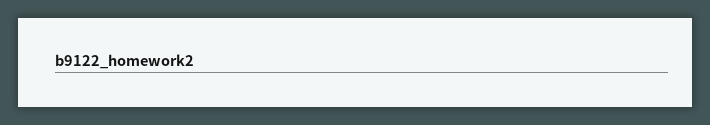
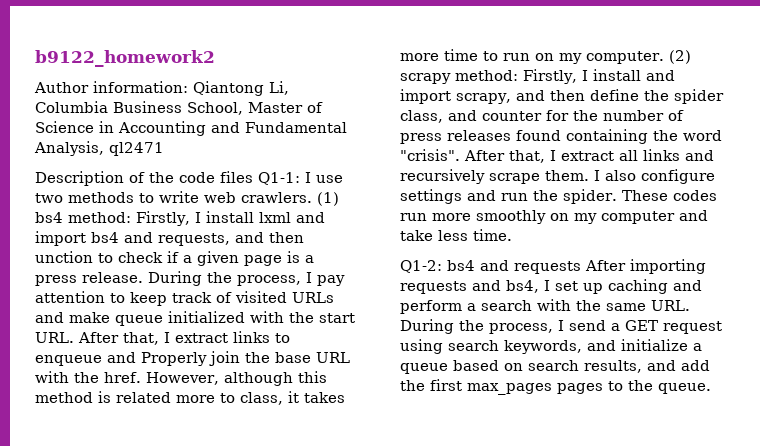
+ Author information: Qiantong Li, Columbia Business School, Master of Science in Accounting and Fundamental Analysis, ql2471
+ Description of the code files Q1-1: I use two methods to write web crawlers. (1) bs4 method: Firstly, I install lxml and import bs4 and requests, and then unction to check if a given page is a press release. During the process, I pay attention to keep track of visited URLs and make queue initialized with the start URL. After that, I extract links to enqueue and Properly join the base URL with the href. However, although this method is related more to class, it takes more time to run on my computer. (2) scrapy method: Firstly, I install and import scrapy, and then define the spider class, and counter for the number of press releases found containing the word "crisis". After that, I extract all links and recursively scrape them. I also configure settings and run the spider. These codes run more smoothly on my computer and take less time.
+ Q1-2: bs4 and requests After importing requests and bs4, I set up caching and perform a search with the same URL. During the process, I send a GET request using search keywords, and initialize a queue based on search results, and add the first max_pages pages to the queue.

